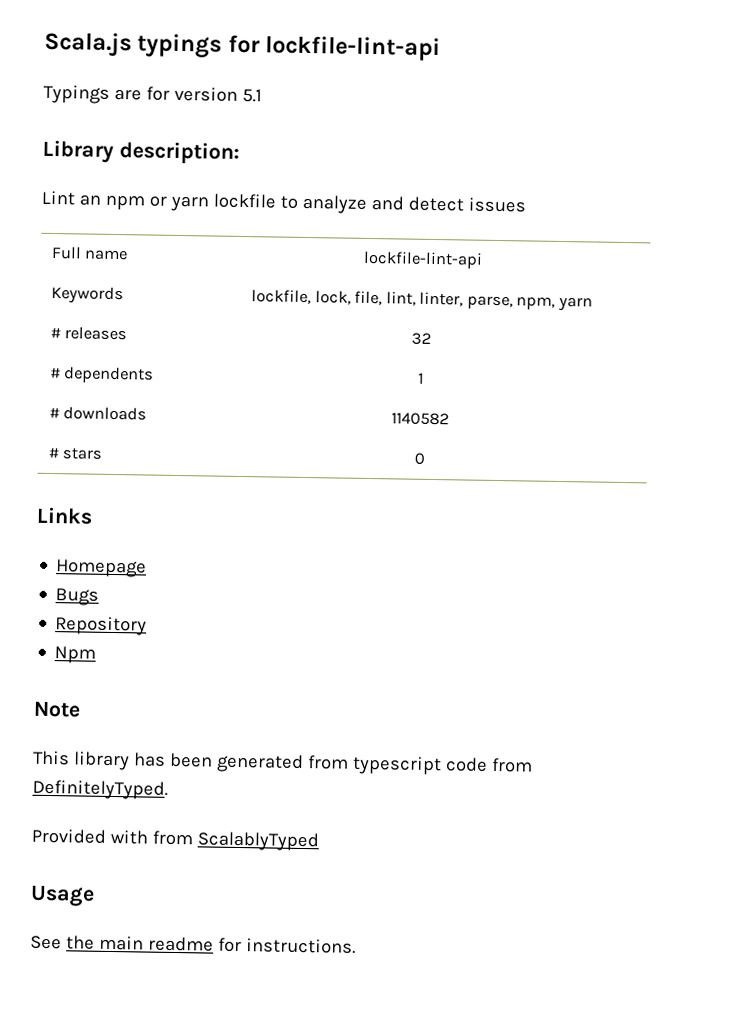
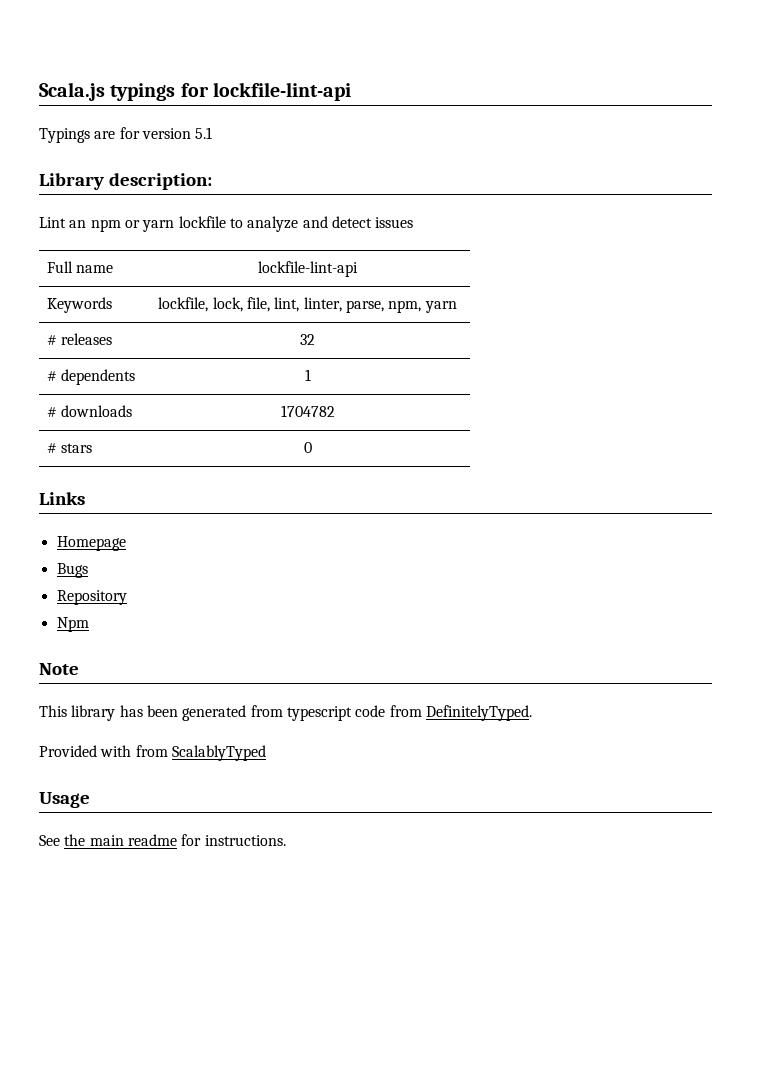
- # downloads | 1140582
+ # downloads | 1704782

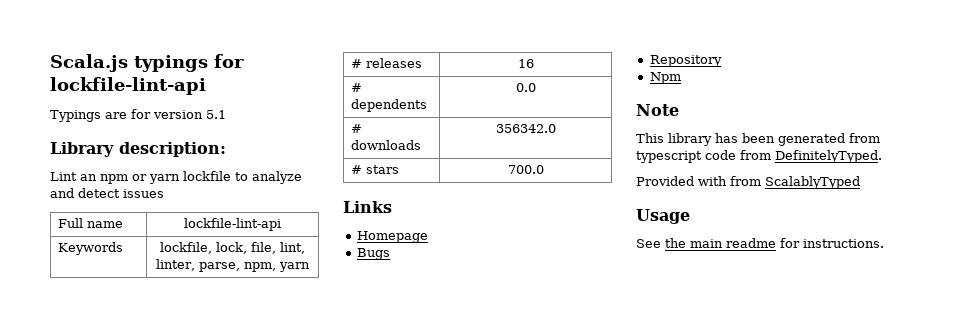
- # releases | 32
+ # releases | 16
- # dependents | 1
+ # dependents | 0.0
- # downloads | 1704782
+ # downloads | 356342.0
- # stars | 0
+ # stars | 700.0

